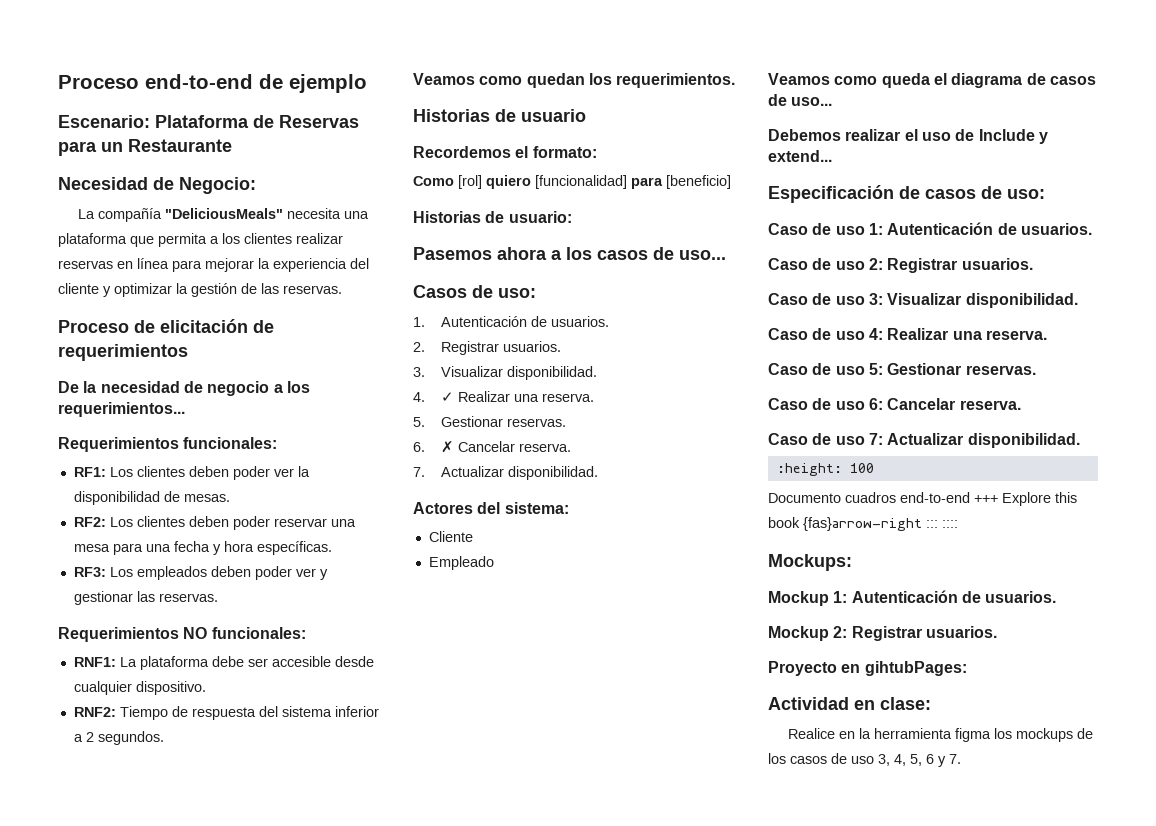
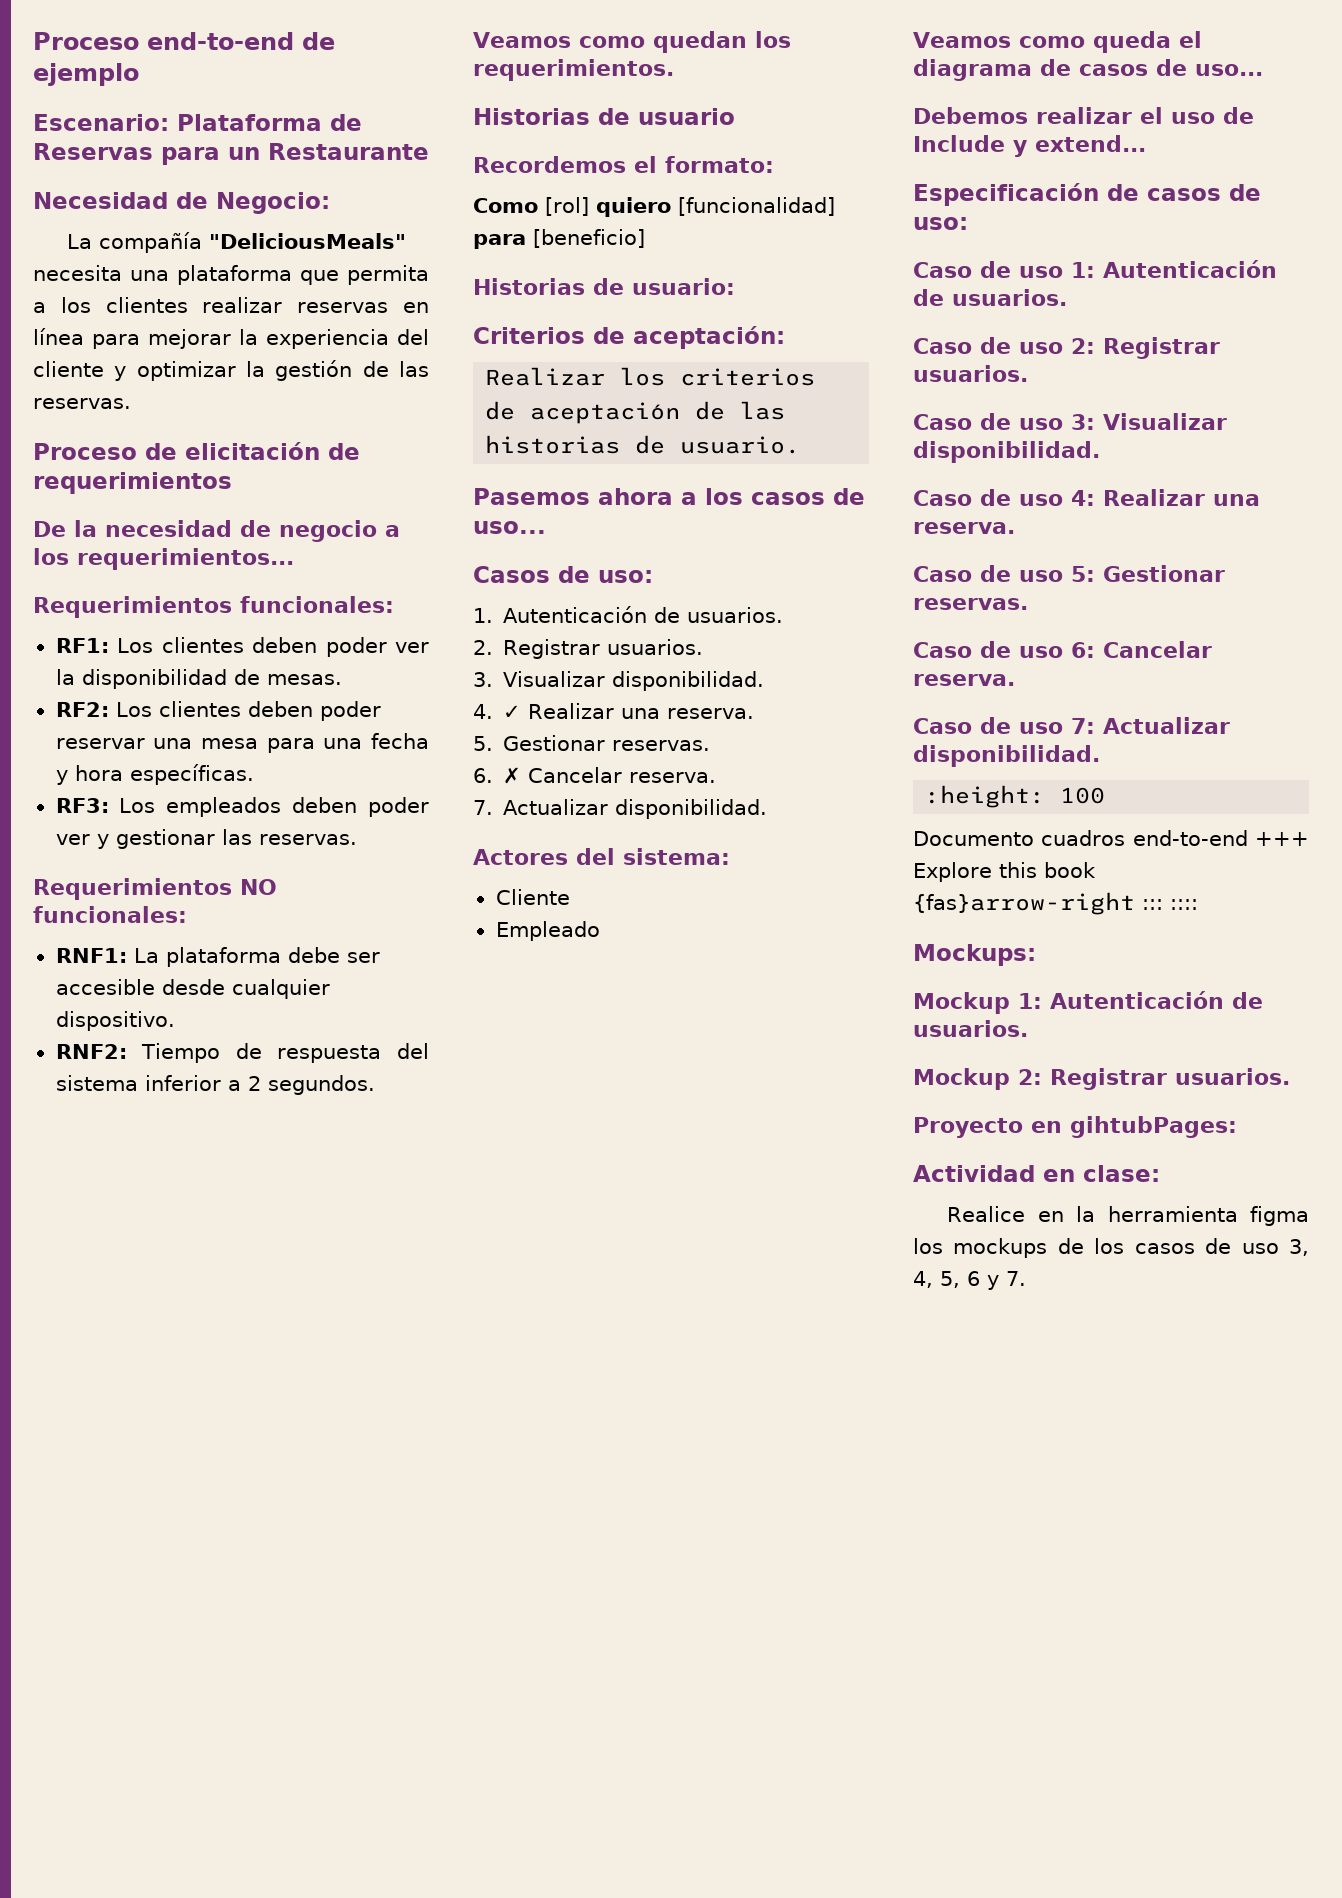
+ Criterios de aceptación:
+ Realizar los criterios de aceptación de las historias de usuario.

